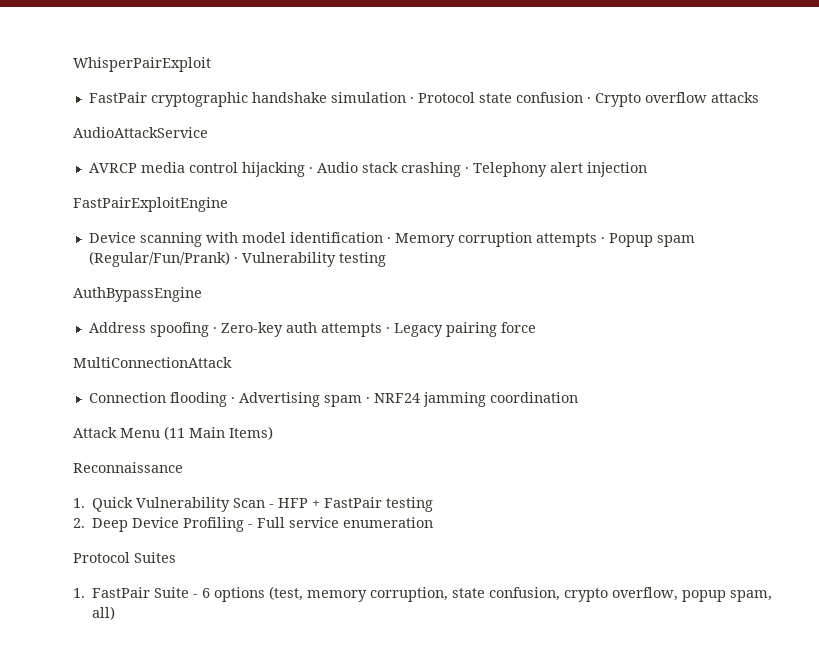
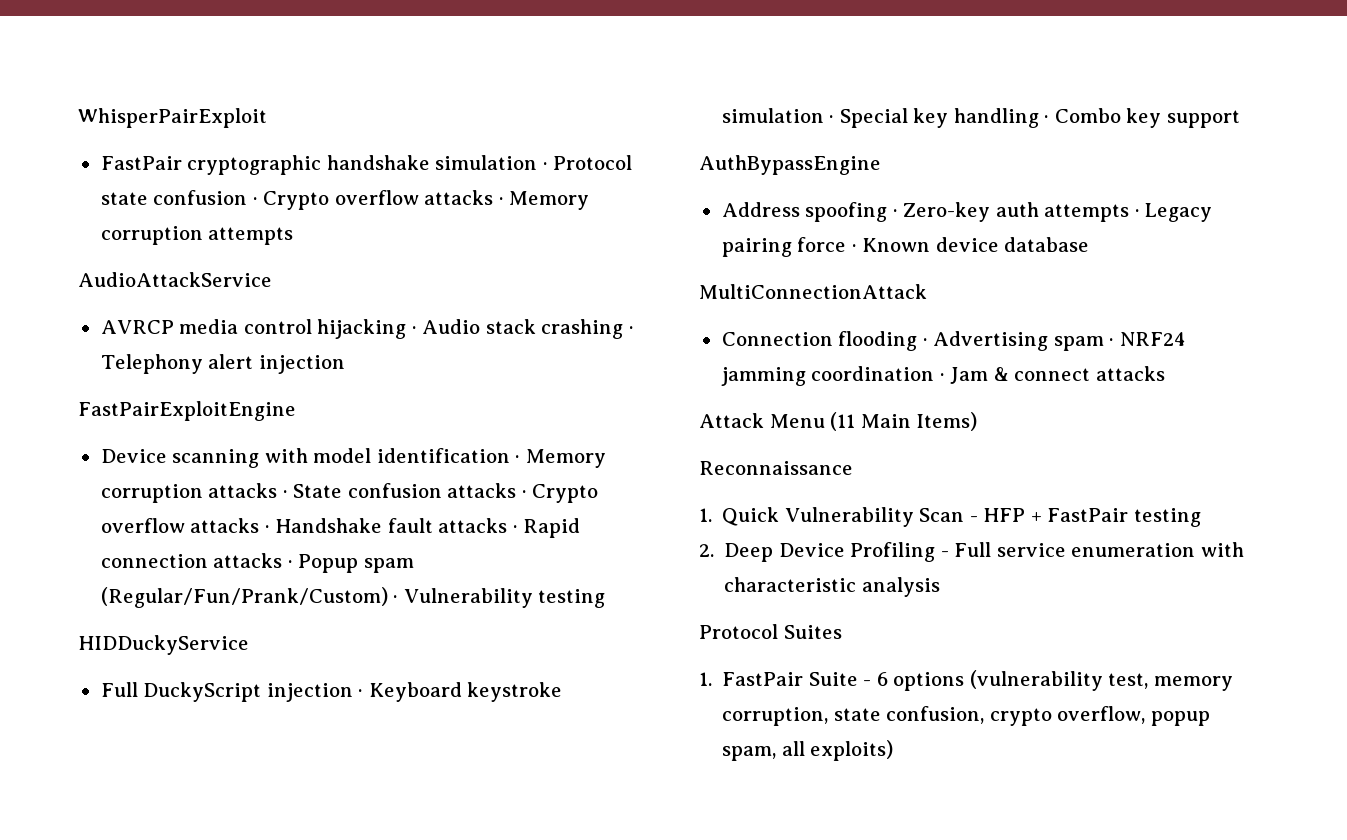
- FastPair cryptographic handshake simulation · Protocol state confusion · Crypto overflow attacks
+ FastPair cryptographic handshake simulation · Protocol state confusion · Crypto overflow attacks · Memory corruption attempts
- Device scanning with model identification · Memory corruption attempts · Popup spam (Regular/Fun/Prank) · Vulnerability testing
+ Device scanning with model identification · Memory corruption attacks · State confusion attacks · Crypto overflow attacks · Handshake fault attacks · Rapid connection attacks · Popup spam (Regular/Fun/Prank/Custom) · Vulnerability testing
+ HIDDuckyService
+ Full DuckyScript injection · Keyboard keystroke simulation · Special key handling · Combo key support
- Address spoofing · Zero-key auth attempts · Legacy pairing force
+ Address spoofing · Zero-key auth attempts · Legacy pairing force · Known device database
- Connection flooding · Advertising spam · NRF24 jamming coordination
+ Connection flooding · Advertising spam · NRF24 jamming coordination · Jam & connect attacks
- 2. Deep Device Profiling - Full service enumeration
+ 2. Deep Device Profiling - Full service enumeration with characteristic analysis
- 1. FastPair Suite - 6 options (test, memory corruption, state confusion, crypto overflow, popup spam, all)
+ 1. FastPair Suite - 6 options (vulnerability test, memory corruption, state confusion, crypto overflow, popup spam, all exploits)

